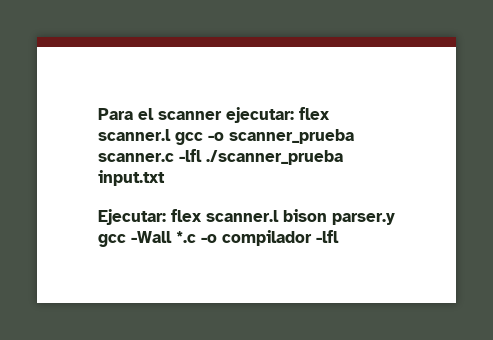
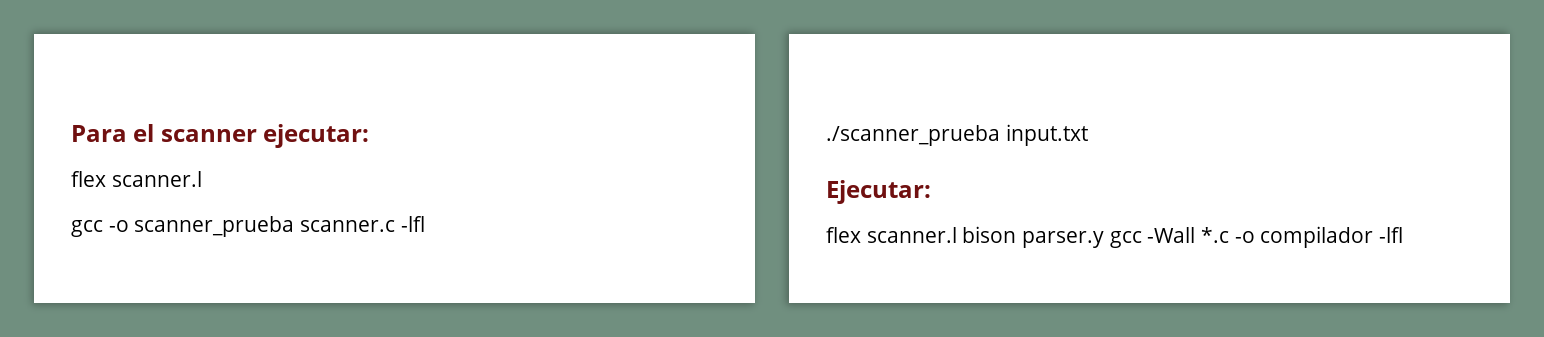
- Para el scanner ejecutar: flex scanner.l gcc -o scanner_prueba scanner.c -lfl ./scanner_prueba input.txt
+ Para el scanner ejecutar:
+ flex scanner.l
+ gcc -o scanner_prueba scanner.c -lfl
+ ./scanner_prueba input.txt
- Ejecutar: flex scanner.l bison parser.y gcc -Wall *.c -o compilador -lfl
+ Ejecutar:
+ flex scanner.l bison parser.y gcc -Wall *.c -o compilador -lfl

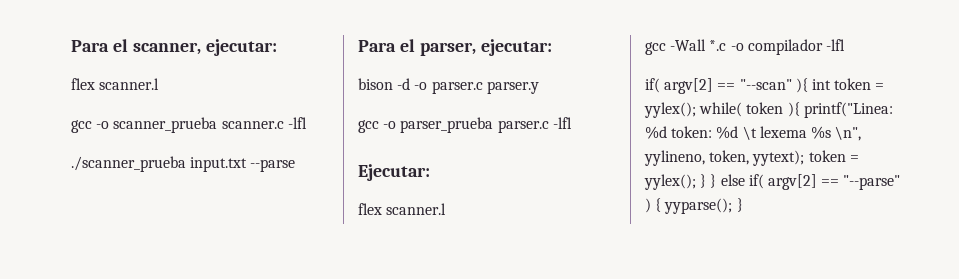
- Para el scanner ejecutar:
+ Para el scanner, ejecutar:
- ./scanner_prueba input.txt
+ ./scanner_prueba input.txt --parse
+ Para el parser, ejecutar:
+ bison -d -o parser.c parser.y
+ gcc -o parser_prueba parser.c -lfl
  Ejecutar:
- flex scanner.l bison parser.y gcc -Wall *.c -o compilador -lfl
+ flex scanner.l
+ gcc -Wall *.c -o compilador -lfl
+ if( argv[2] == "--scan" ){ int token = yylex(); while( token ){ printf("Linea: %d token: %d \t lexema %s \n", yylineno, token, yytext); token = yylex(); } } else if( argv[2] == "--parse" ) { yyparse(); }

